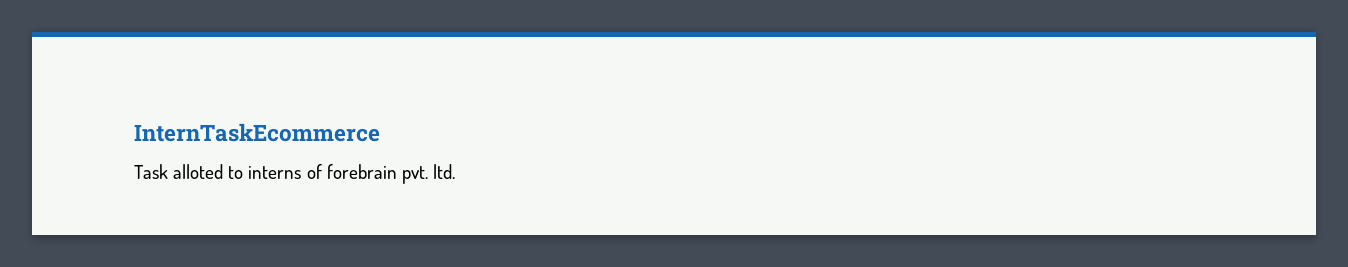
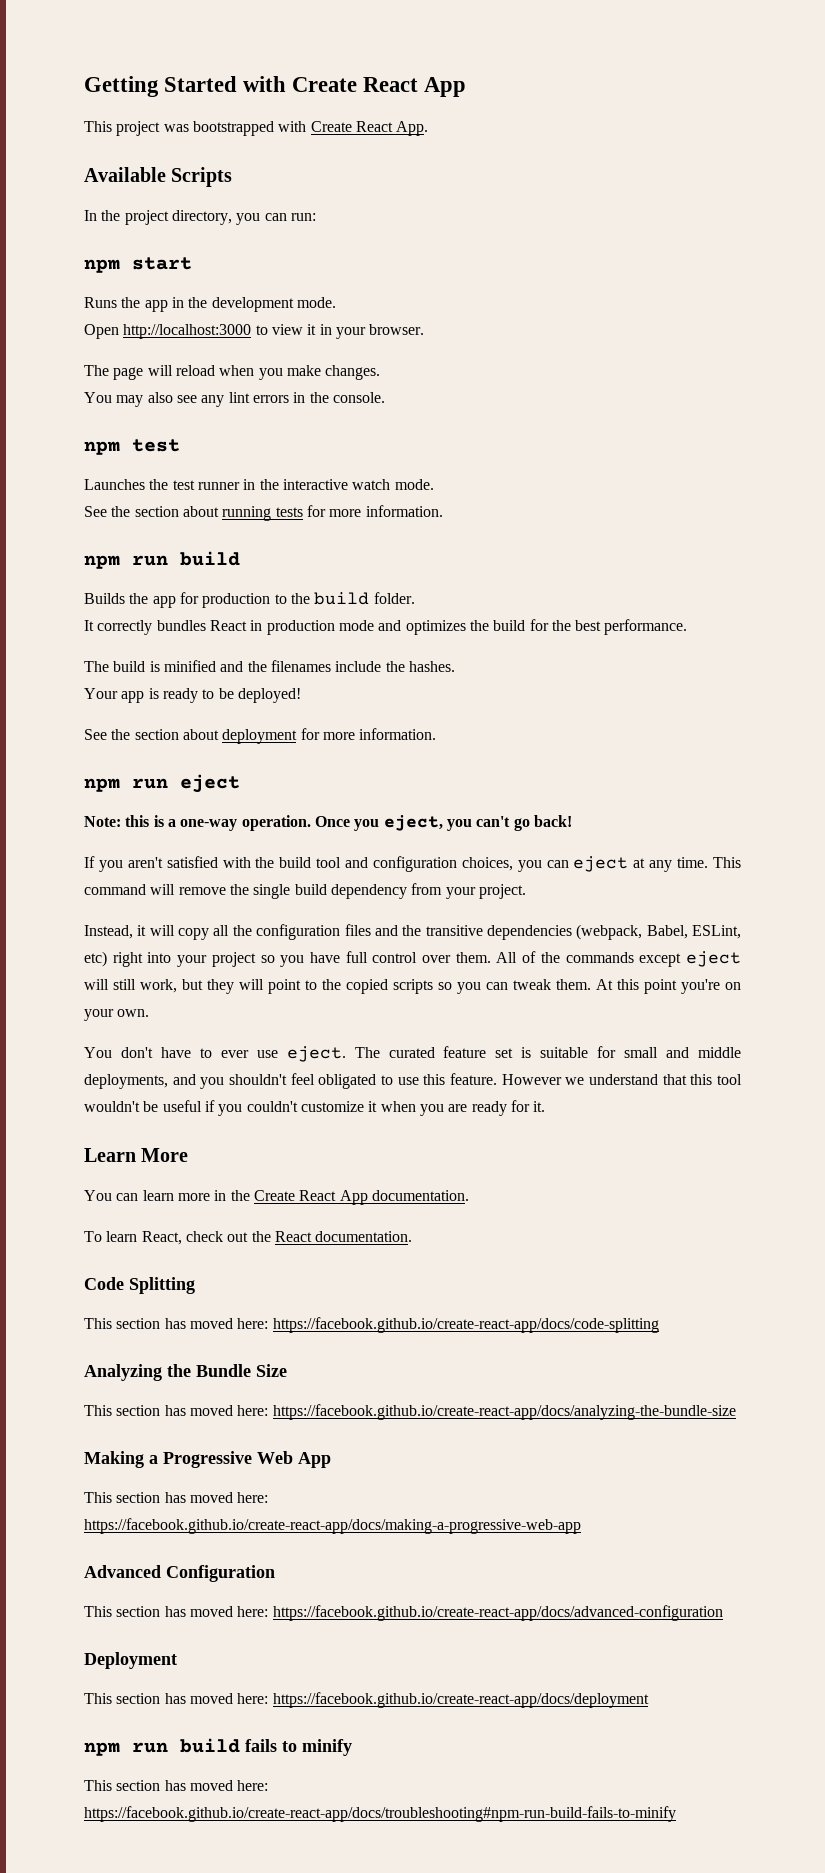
- InternTaskEcommerce
- Task alloted to interns of forebrain pvt. ltd.
+ Getting Started with Create React App
+ This project was bootstrapped with Create React App.
+ Available Scripts
+ In the project directory, you can run:
+ npm start
+ Runs the app in the development mode.
+ Open http://localhost:3000 to view it in your browser.
+ The page will reload when you make changes.
+ You may also see any lint errors in the console.
+ npm test
+ Launches the test runner in the interactive watch mode.
+ See the section about running tests for more information.
+ npm run build
+ Builds the app for production to the build folder.
+ It correctly bundles React in production mode and optimizes the build for the best performance.
+ The build is minified and the filenames include the hashes.
+ Your app is ready to be deployed!
+ See the section about deployment for more information.
+ npm run eject
+ Note: this is a one-way operation. Once you eject, you can't go back!
+ If you aren't satisfied with the build tool and configuration choices, you can eject at any time. This command will remove the single build dependency from your project.
+ Instead, it will copy all the configuration files and the transitive dependencies (webpack, Babel, ESLint, etc) right into your project so you have full control over them. All of the commands except eject will still work, but they will point to the copied scripts so you can tweak them. At this point you're on your own.
+ You don't have to ever use eject. The curated feature set is suitable for small and middle deployments, and you shouldn't feel obligated to use this feature. However we understand that this tool wouldn't be useful if you couldn't customize it when you are ready for it.
+ Learn More
+ You can learn more in the Create React App documentation.
+ To learn React, check out the React documentation.
+ Code Splitting
+ This section has moved here: https://facebook.github.io/create-react-app/docs/code-splitting
+ Analyzing the Bundle Size
+ This section has moved here: https://facebook.github.io/create-react-app/docs/analyzing-the-bundle-size
+ Making a Progressive Web App
+ This section has moved here: https://facebook.github.io/create-react-app/docs/making-a-progressive-web-app
+ Advanced Configuration
+ This section has moved here: https://facebook.github.io/create-react-app/docs/advanced-configuration
+ Deployment
+ This section has moved here: https://facebook.github.io/create-react-app/docs/deployment
+ npm run build fails to minify
+ This section has moved here: https://facebook.github.io/create-react-app/docs/troubleshooting#npm-run-build-fails-to-minify

